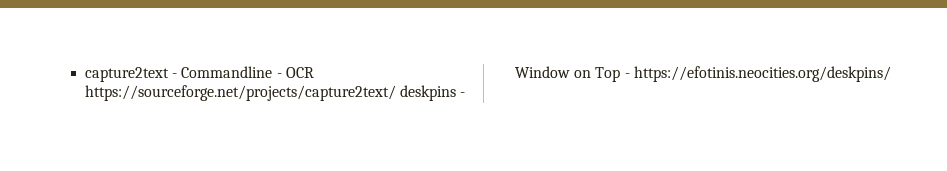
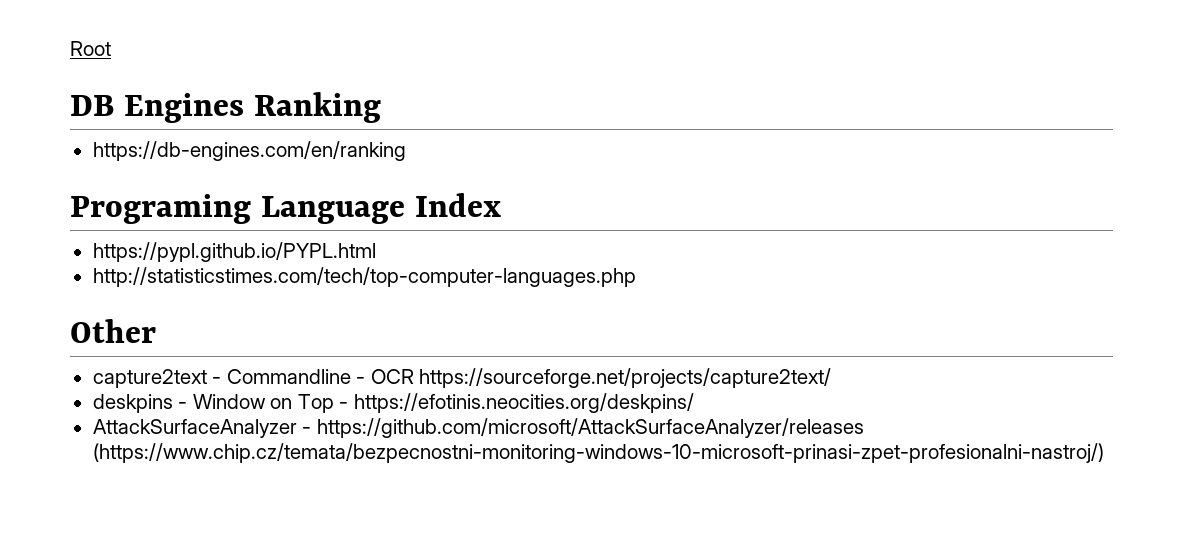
+ Root
+ DB Engines Ranking
+ https://db-engines.com/en/ranking
+ Programing Language Index
+ https://pypl.github.io/PYPL.html
+ http://statisticstimes.com/tech/top-computer-languages.php
+ Other
- capture2text - Commandline - OCR https://sourceforge.net/projects/capture2text/ deskpins - Window on Top - https://efotinis.neocities.org/deskpins/
+ capture2text - Commandline - OCR https://sourceforge.net/projects/capture2text/
+ deskpins - Window on Top - https://efotinis.neocities.org/deskpins/
+ AttackSurfaceAnalyzer - https://github.com/microsoft/AttackSurfaceAnalyzer/releases (https://www.chip.cz/temata/bezpecnostni-monitoring-windows-10-microsoft-prinasi-zpet-profesionalni-nastroj/)

